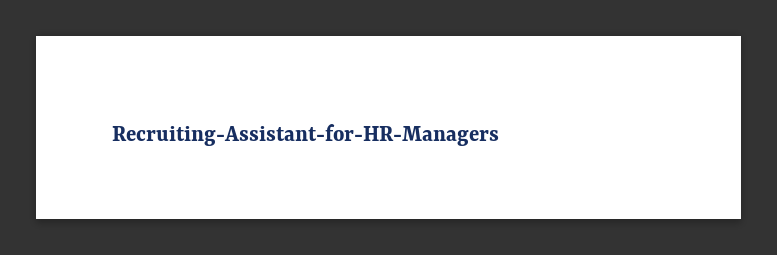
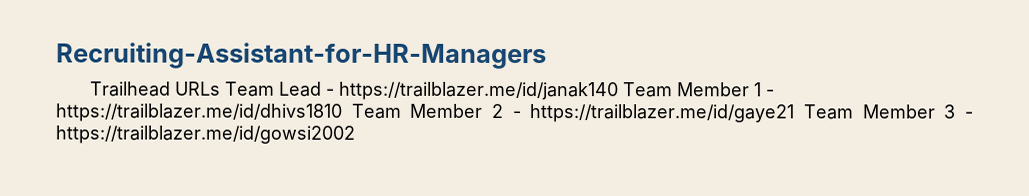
+ Trailhead URLs Team Lead - https://trailblazer.me/id/janak140 Team Member 1 - https://trailblazer.me/id/dhivs1810 Team Member 2 - https://trailblazer.me/id/gaye21 Team Member 3 - https://trailblazer.me/id/gowsi2002

